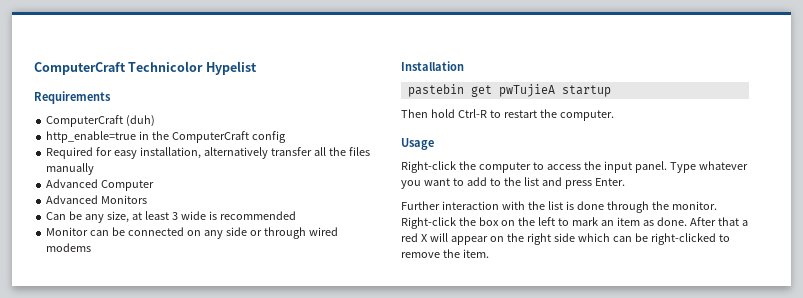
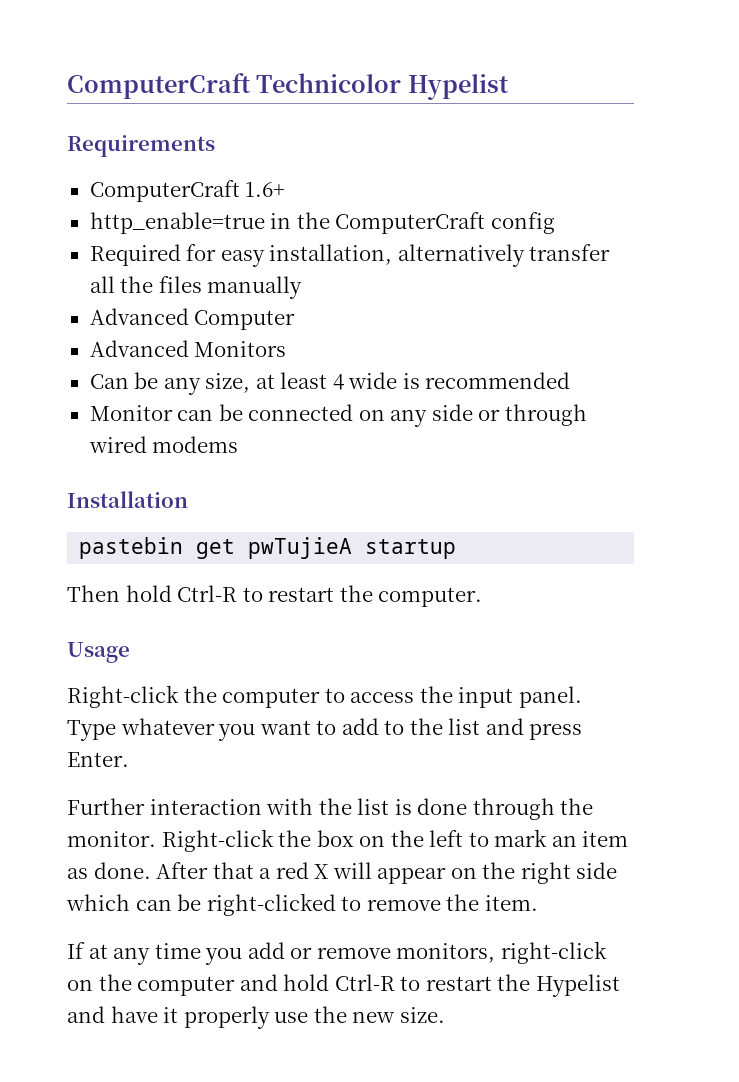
- ComputerCraft (duh)
+ ComputerCraft 1.6+
- Can be any size, at least 3 wide is recommended
+ Can be any size, at least 4 wide is recommended
+ If at any time you add or remove monitors, right-click on the computer and hold Ctrl-R to restart the Hypelist and have it properly use the new size.

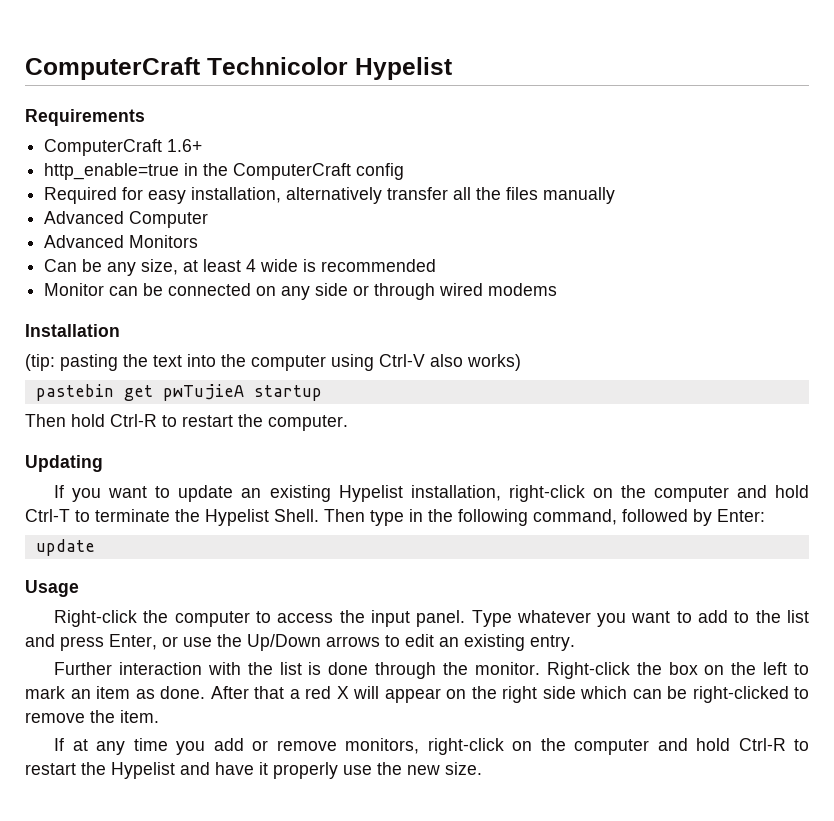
+ (tip: pasting the text into the computer using Ctrl-V also works)
+ Updating
+ If you want to update an existing Hypelist installation, right-click on the computer and hold Ctrl-T to terminate the Hypelist Shell. Then type in the following command, followed by Enter:
+ update
- Type whatever you want to add to the list and press Enter.
+ Type whatever you want to add to the list and press Enter, or use the Up/Down arrows to edit an existing entry.

